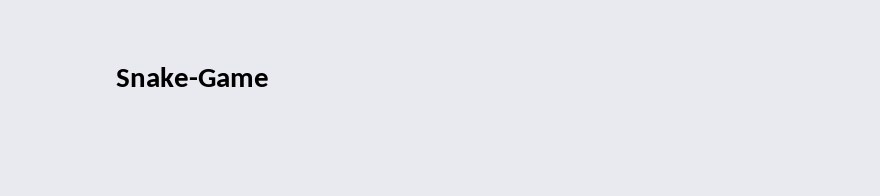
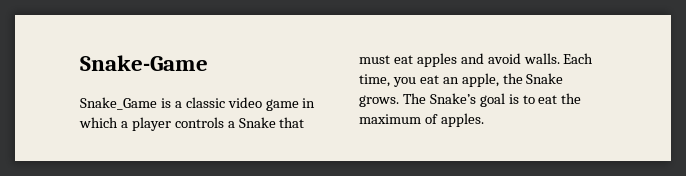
+ Snake_Game is a classic video game in which a player controls a Snake that must eat apples and avoid walls. Each time, you eat an apple, the Snake grows. The Snake’s goal is to eat the maximum of apples.

